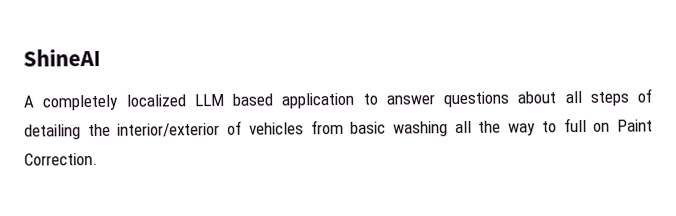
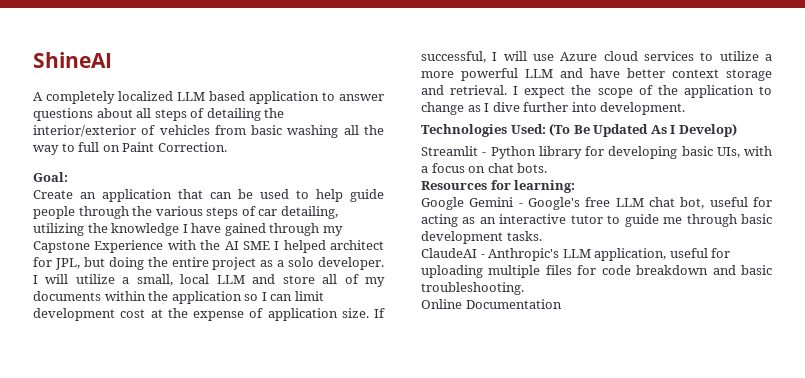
+ Goal:
+ Create an application that can be used to help guide people through the various steps of car detailing, utilizing the knowledge I have gained through my Capstone Experience with the AI SME I helped architect for JPL, but doing the entire project as a solo developer. I will utilize a small, local LLM and store all of my documents within the application so I can limit development cost at the expense of application size. If successful, I will use Azure cloud services to utilize a more powerful LLM and have better context storage and retrieval. I expect the scope of the application to change as I dive further into development.
+ Technologies Used: (To Be Updated As I Develop)
+ Streamlit - Python library for developing basic UIs, with a focus on chat bots.
+ Resources for learning:
+ Google Gemini - Google's free LLM chat bot, useful for acting as an interactive tutor to guide me through basic development tasks.
+ ClaudeAI - Anthropic's LLM application, useful for uploading multiple files for code breakdown and basic troubleshooting.
+ Online Documentation

